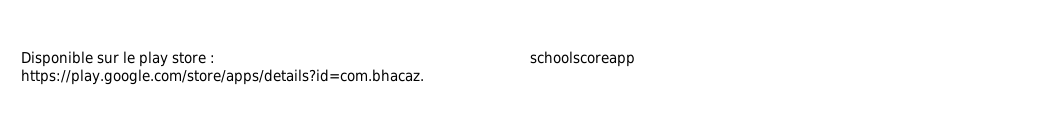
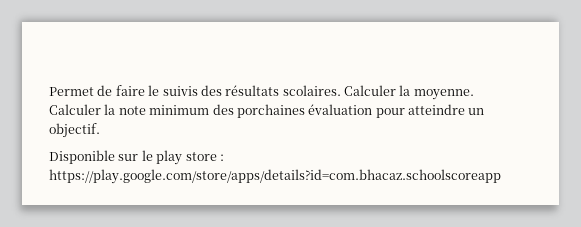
+ Permet de faire le suivis des résultats scolaires. Calculer la moyenne. Calculer la note minimum des porchaines évaluation pour atteindre un objectif.

